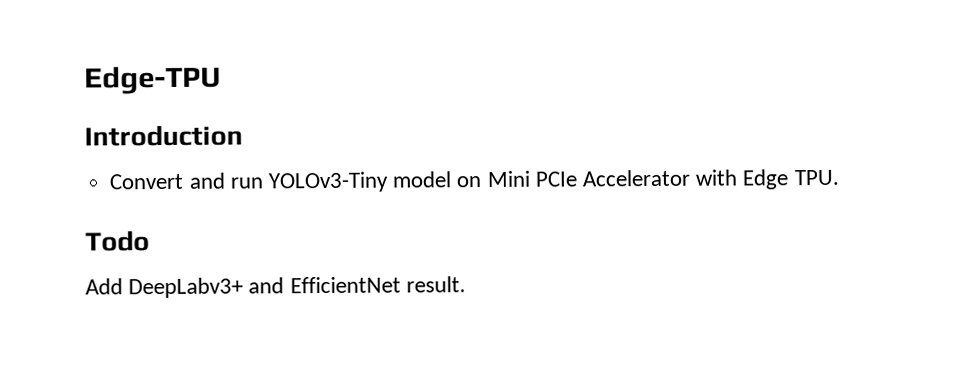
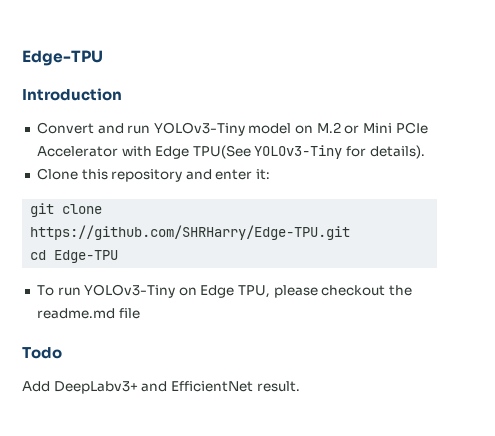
- Convert and run YOLOv3-Tiny model on Mini PCIe Accelerator with Edge TPU.
+ Convert and run YOLOv3-Tiny model on M.2 or Mini PCIe Accelerator with Edge TPU(See YOLOv3-Tiny for details).
+ Clone this repository and enter it:
+ git clone https://github.com/SHRHarry/Edge-TPU.git
+ cd Edge-TPU
+ To run YOLOv3-Tiny on Edge TPU, please checkout the readme.md file

